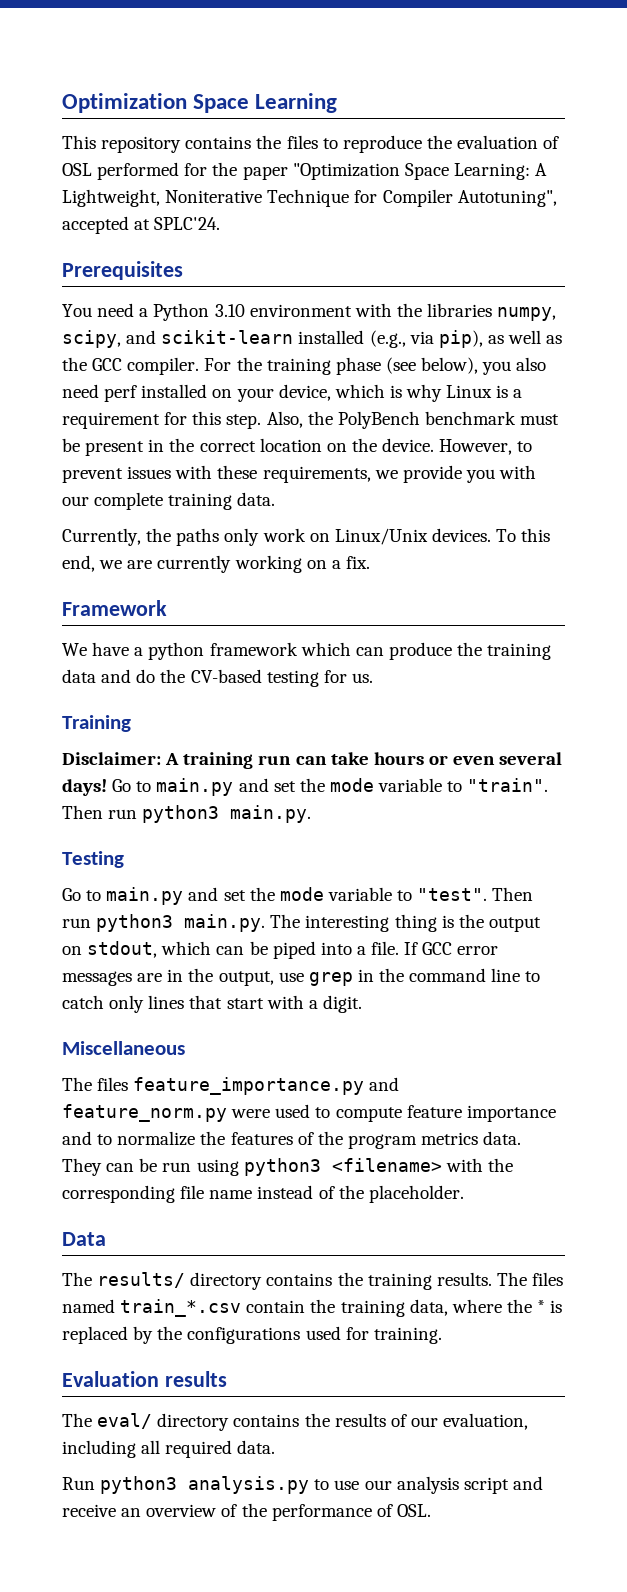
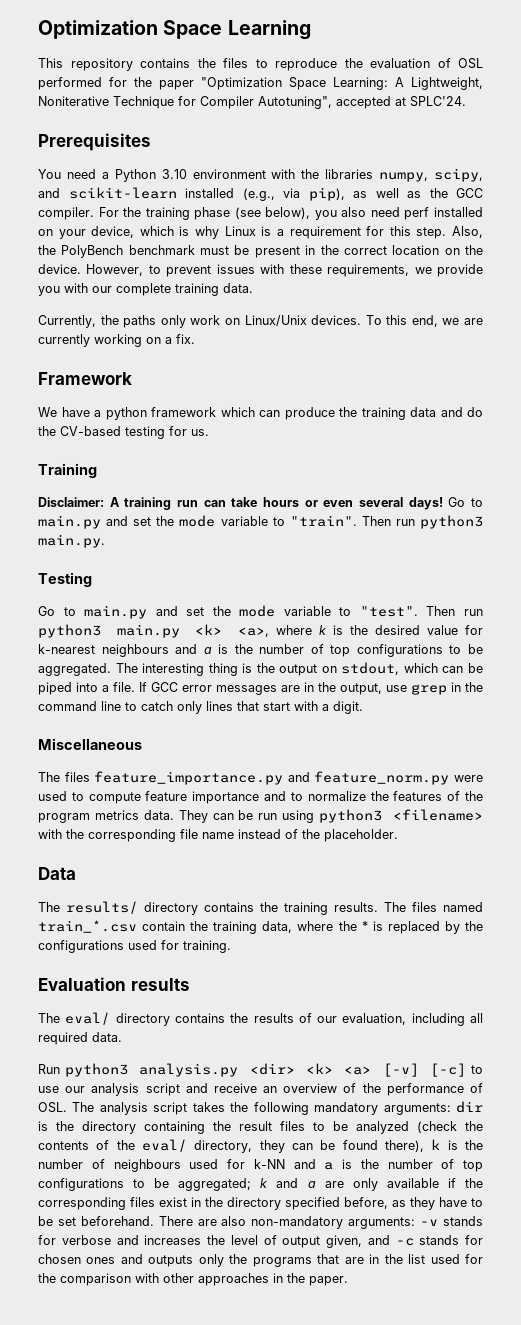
- Then run python3 main.py. The interesting thing is the output on stdout, which can be piped into a file.
+ Then run python3 main.py <k> <a>, where k is the desired value for k-nearest neighbours and a is the number of top configurations to be aggregated. The interesting thing is the output on stdout, which can be piped into a file.
- Run python3 analysis.py to use our analysis script and receive an overview of the performance of OSL.
+ Run python3 analysis.py <dir> <k> <a> [-v] [-c] to use our analysis script and receive an overview of the performance of OSL. The analysis script takes the following mandatory arguments: dir is the directory containing the result files to be analyzed (check the contents of the eval/ directory, they can be found there), k is the number of neighbours used for k-NN and a is the number of top configurations to be aggregated; k and a are only available if the corresponding files exist in the directory specified before, as they have to be set beforehand. There are also non-mandatory arguments: -v stands for verbose and increases the level of output given, and -c stands for chosen ones and outputs only the programs that are in the list used for the comparison with other approaches in the paper.

